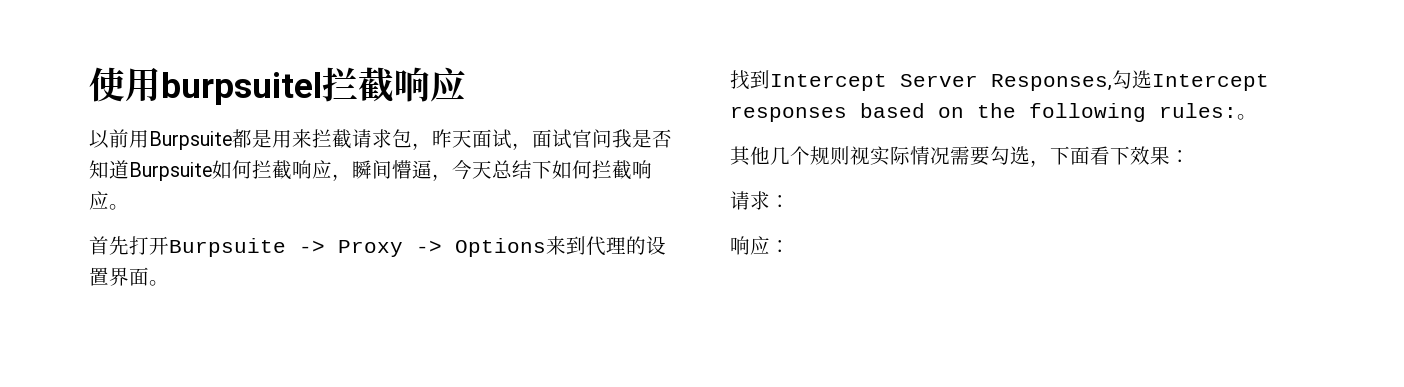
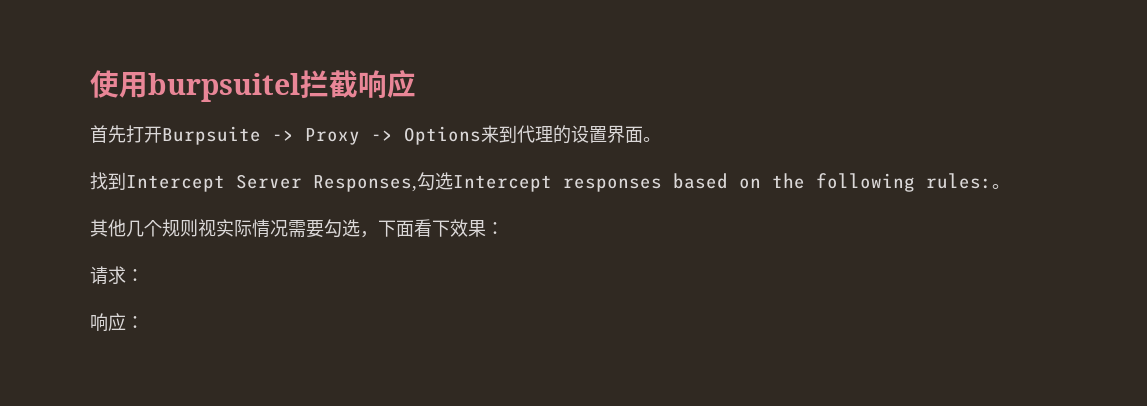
- 以前用Burpsuite都是用来拦截请求包，昨天面试，面试官问我是否知道Burpsuite如何拦截响应，瞬间懵逼，今天总结下如何拦截响应。

